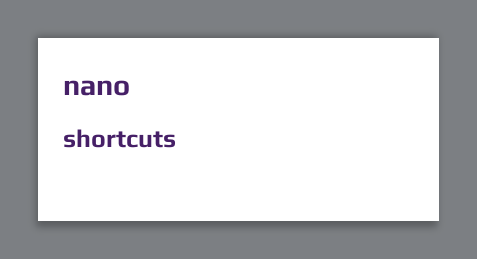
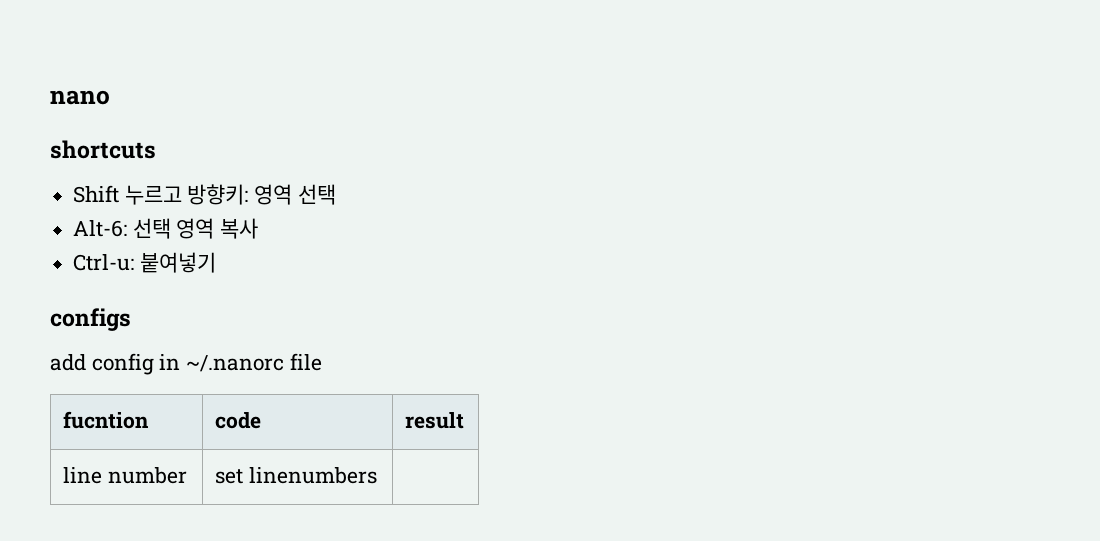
+ Shift 누르고 방향키: 영역 선택
+ Alt-6: 선택 영역 복사
+ Ctrl-u: 붙여넣기
+ configs
+ add config in ~/.nanorc file
+ fucntion | code | result
+ line number | set linenumbers |

